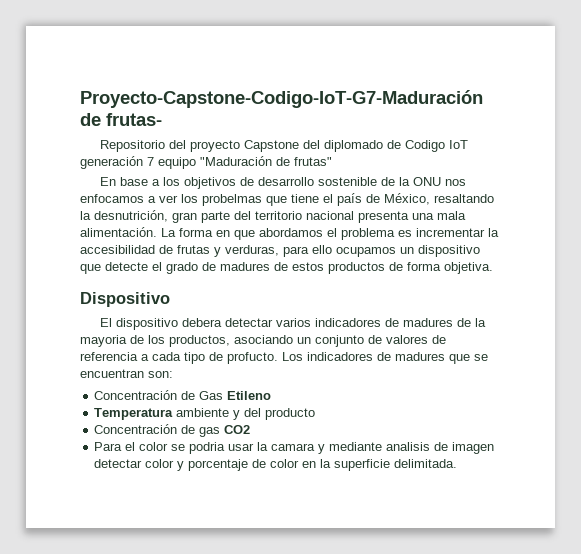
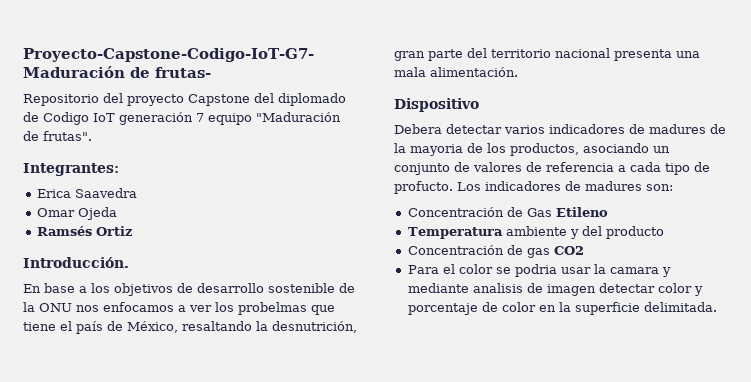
- Repositorio del proyecto Capstone del diplomado de Codigo IoT generación 7 equipo "Maduración de frutas"
+ Repositorio del proyecto Capstone del diplomado de Codigo IoT generación 7 equipo "Maduración de frutas".
+ Integrantes:
+ Erica Saavedra
+ Omar Ojeda
+ Ramsés Ortiz
+ Introducción.
- En base a los objetivos de desarrollo sostenible de la ONU nos enfocamos a ver los probelmas que tiene el país de México, resaltando la desnutrición, gran parte del territorio nacional presenta una mala alimentación. La forma en que abordamos el problema es incrementar la accesibilidad de frutas y verduras, para ello ocupamos un dispositivo que detecte el grado de madures de estos productos de forma objetiva.
+ En base a los objetivos de desarrollo sostenible de la ONU nos enfocamos a ver los probelmas que tiene el país de México, resaltando la desnutrición, gran parte del territorio nacional presenta una mala alimentación.
  Dispositivo
- El dispositivo debera detectar varios indicadores de madures de la mayoria de los productos, asociando un conjunto de valores de referencia a cada tipo de profucto.
+ Debera detectar varios indicadores de madures de la mayoria de los productos, asociando un conjunto de valores de referencia a cada tipo de profucto.
- Los indicadores de madures que se encuentran son:
+ Los indicadores de madures son:

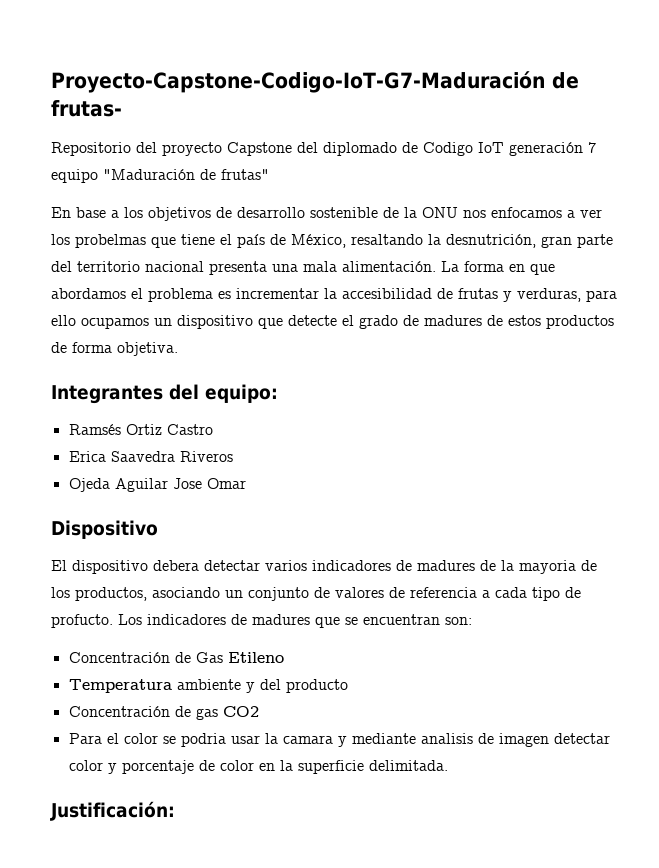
- Repositorio del proyecto Capstone del diplomado de Codigo IoT generación 7 equipo "Maduración de frutas".
- Integrantes:
- Erica Saavedra
- Omar Ojeda
- Ramsés Ortiz
- Introducción.
+ Repositorio del proyecto Capstone del diplomado de Codigo IoT generación 7 equipo "Maduración de frutas"
- En base a los objetivos de desarrollo sostenible de la ONU nos enfocamos a ver los probelmas que tiene el país de México, resaltando la desnutrición, gran parte del territorio nacional presenta una mala alimentación.
+ En base a los objetivos de desarrollo sostenible de la ONU nos enfocamos a ver los probelmas que tiene el país de México, resaltando la desnutrición, gran parte del territorio nacional presenta una mala alimentación. La forma en que abordamos el problema es incrementar la accesibilidad de frutas y verduras, para ello ocupamos un dispositivo que detecte el grado de madures de estos productos de forma objetiva.
+ Integrantes del equipo:
+ Ramsés Ortiz Castro
+ Erica Saavedra Riveros
+ Ojeda Aguilar Jose Omar
  Dispositivo
- Debera detectar varios indicadores de madures de la mayoria de los productos, asociando un conjunto de valores de referencia a cada tipo de profucto.
+ El dispositivo debera detectar varios indicadores de madures de la mayoria de los productos, asociando un conjunto de valores de referencia a cada tipo de profucto.
- Los indicadores de madures son:
+ Los indicadores de madures que se encuentran son:
+ Justificación:

